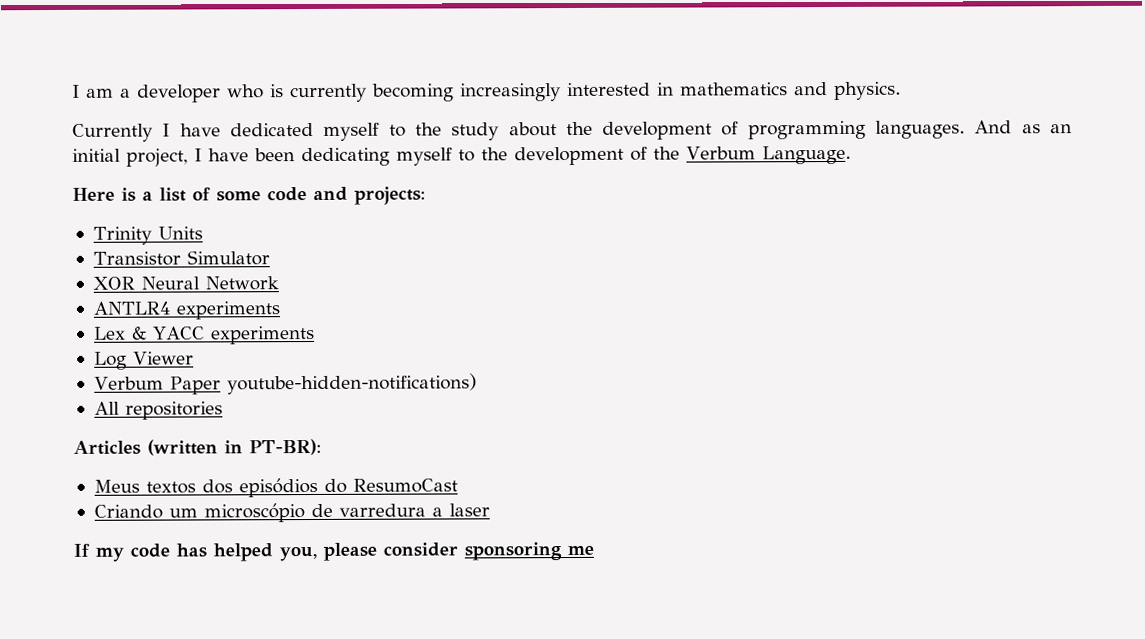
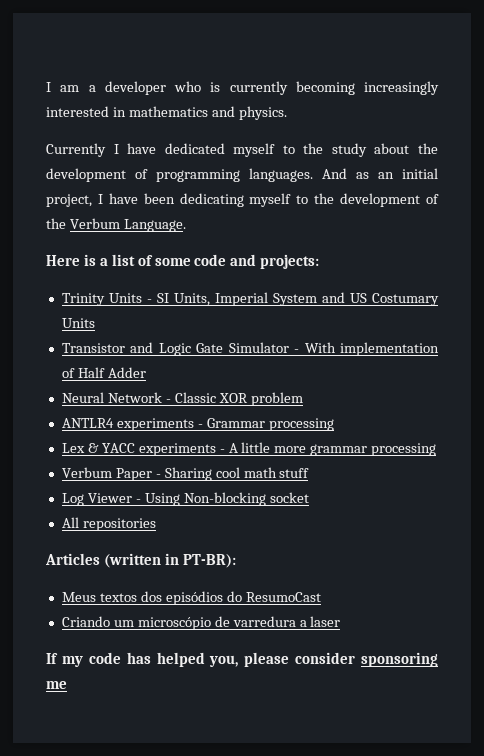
- Trinity Units
- Transistor Simulator
- XOR Neural Network
+ Trinity Units - SI Units, Imperial System and US Costumary Units
+ Transistor and Logic Gate Simulator - With implementation of Half Adder
+ Neural Network - Classic XOR problem
- ANTLR4 experiments
+ ANTLR4 experiments - Grammar processing
- Lex & YACC experiments
- Log Viewer
- Verbum Paper youtube-hidden-notifications)
+ Lex & YACC experiments - A little more grammar processing
+ Verbum Paper - Sharing cool math stuff
+ Log Viewer - Using Non-blocking socket

